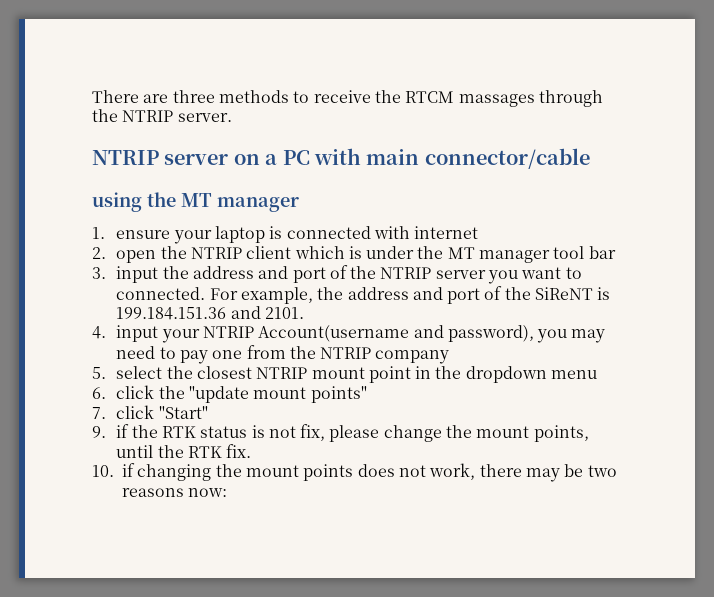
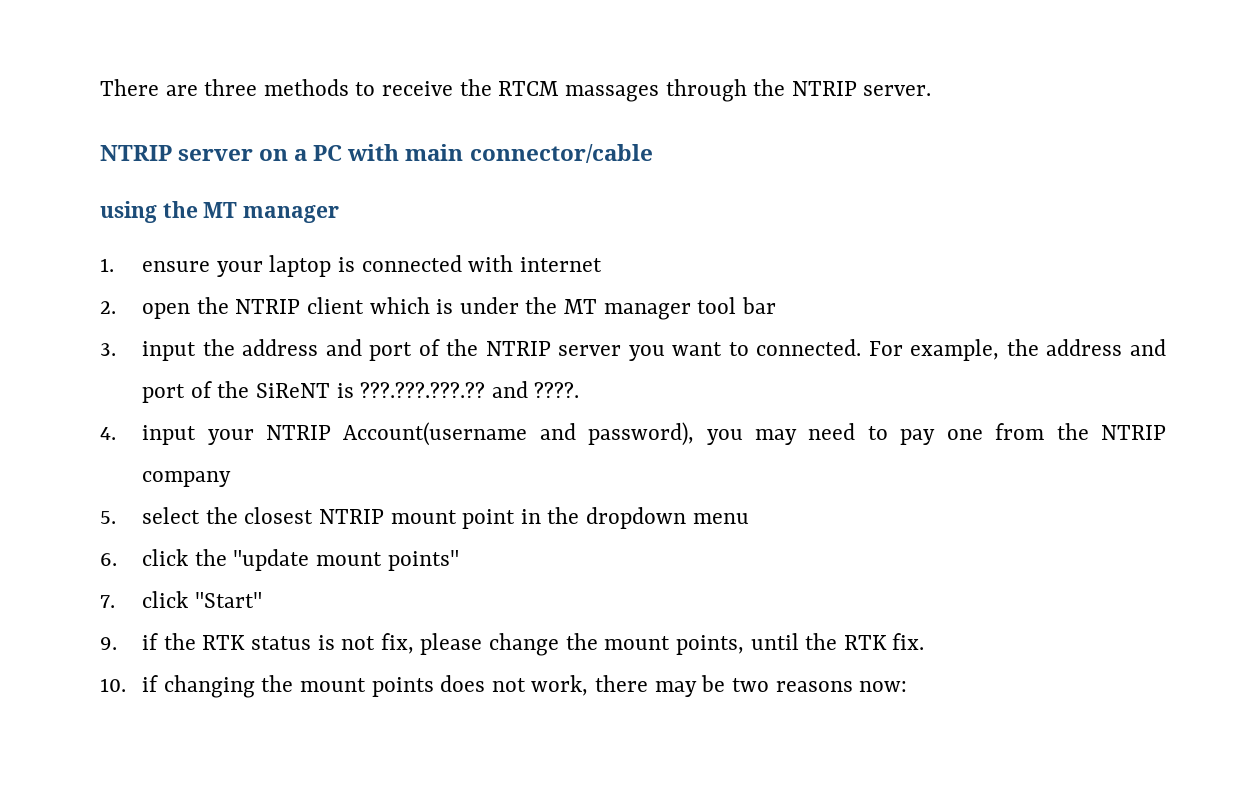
- For example, the address and port of the SiReNT is 199.184.151.36 and 2101.
+ For example, the address and port of the SiReNT is ???.???.???.?? and ????.

